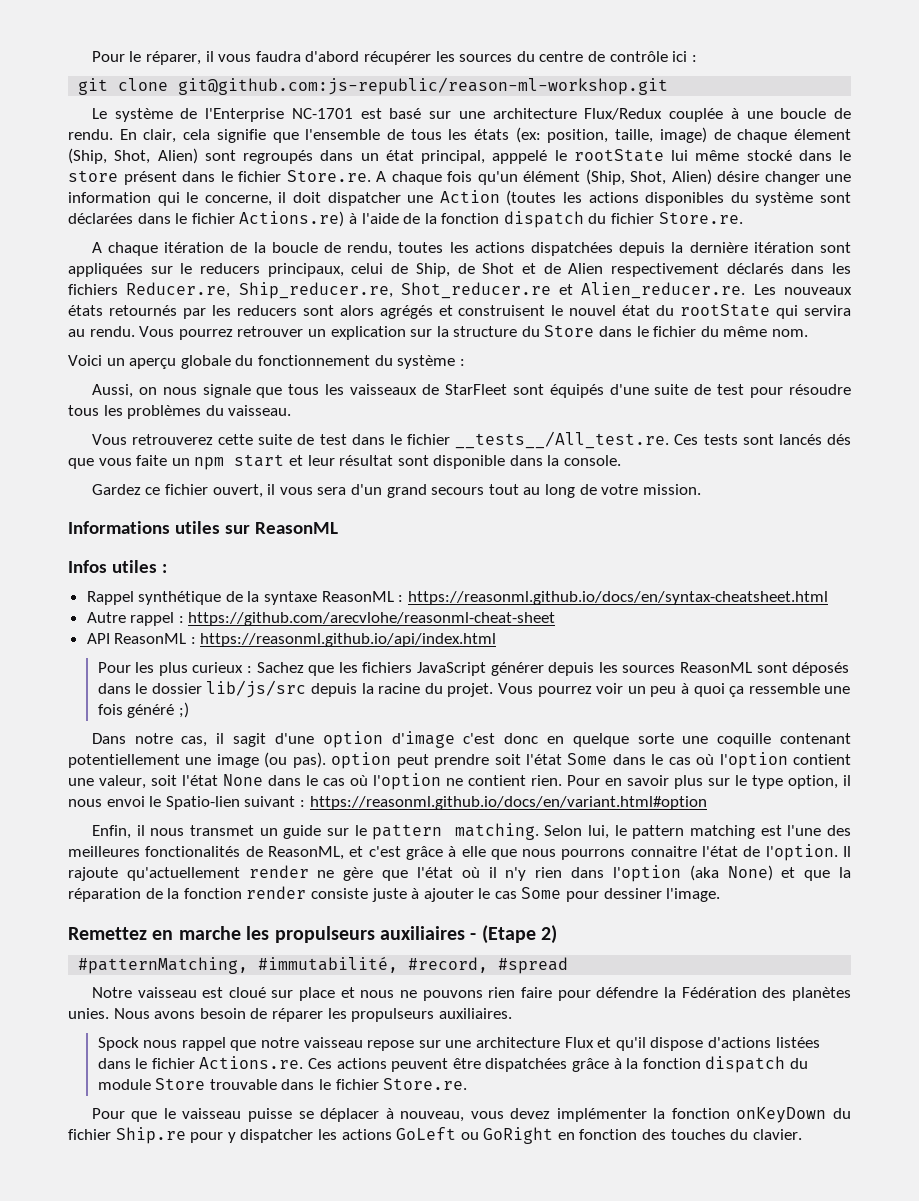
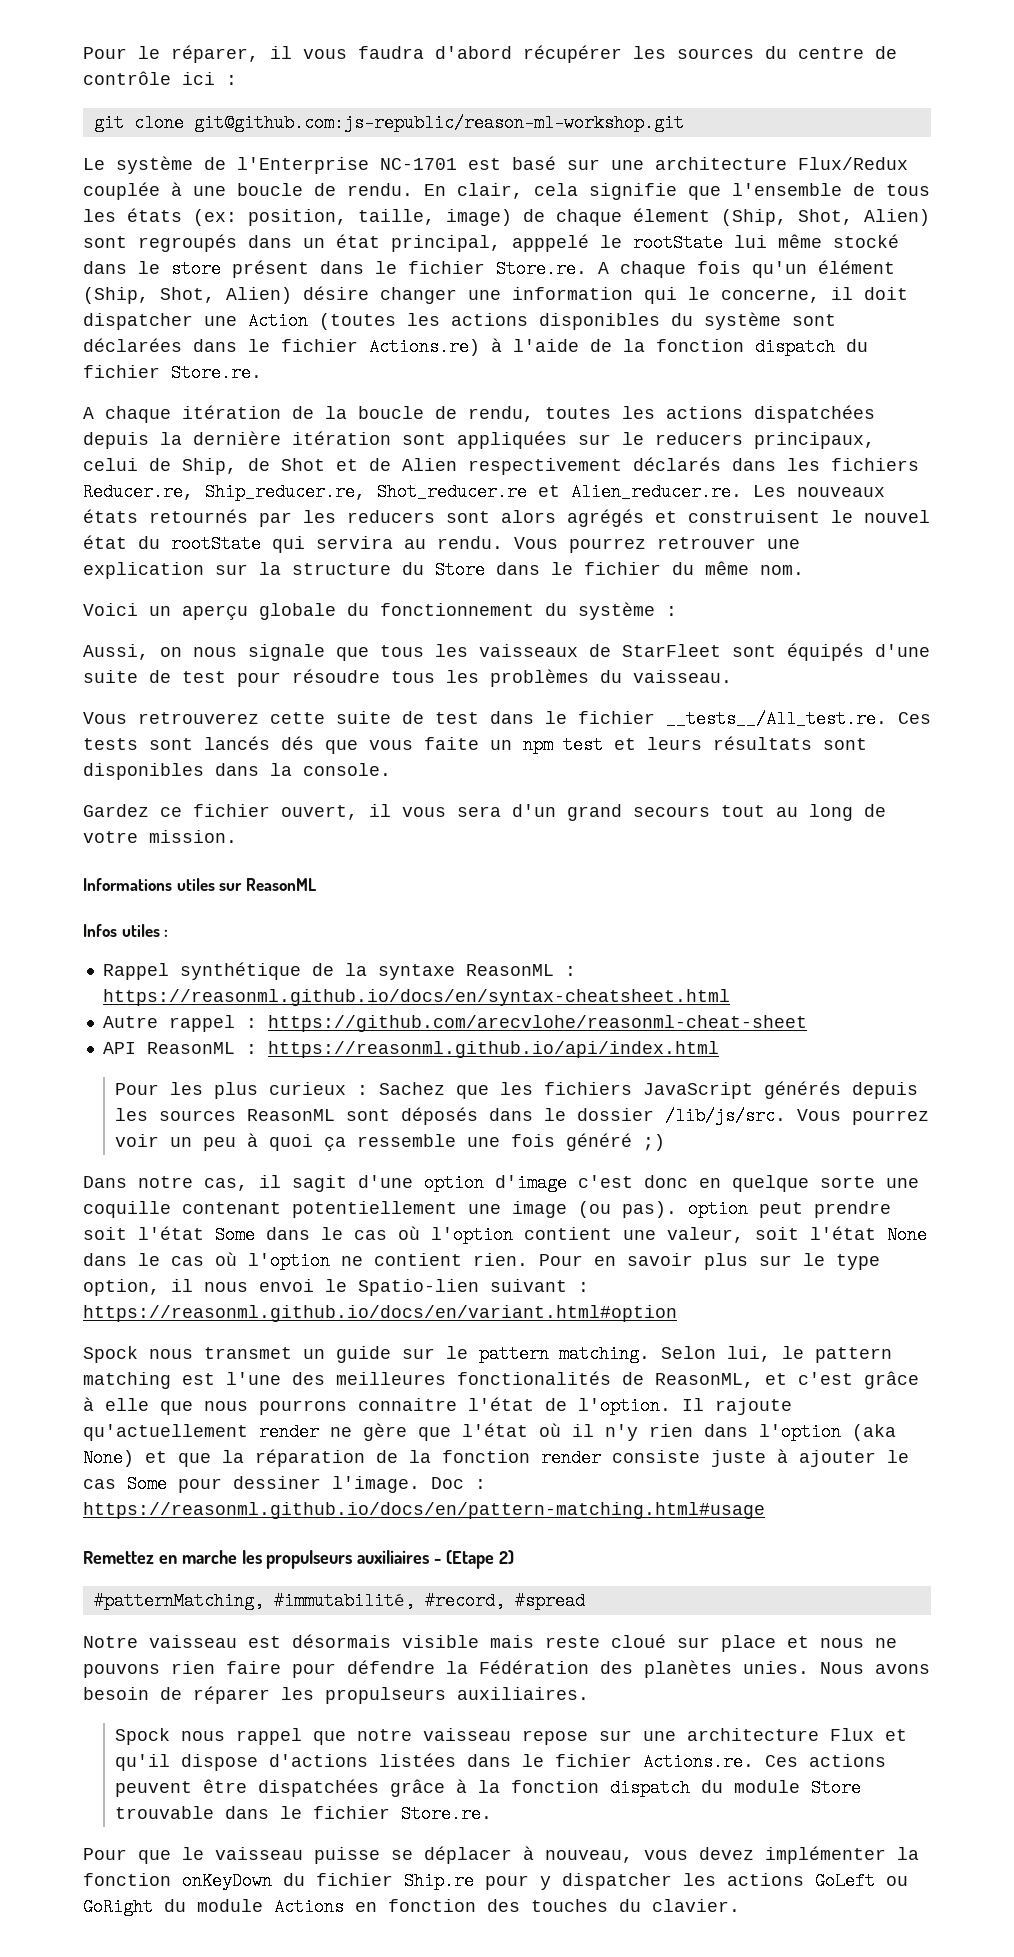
- Vous pourrez retrouver un explication sur la structure du Store dans le fichier du même nom.
+ Vous pourrez retrouver une explication sur la structure du Store dans le fichier du même nom.
- Vous retrouverez cette suite de test dans le fichier __tests__/All_test.re. Ces tests sont lancés dés que vous faite un npm start et leur résultat sont disponible dans la console.
+ Vous retrouverez cette suite de test dans le fichier __tests__/All_test.re. Ces tests sont lancés dés que vous faite un npm test et leurs résultats sont disponibles dans la console.
- Pour les plus curieux : Sachez que les fichiers JavaScript générer depuis les sources ReasonML sont déposés dans le dossier lib/js/src depuis la racine du projet.
+ Pour les plus curieux : Sachez que les fichiers JavaScript générés depuis les sources ReasonML sont déposés dans le dossier /lib/js/src.
- Enfin, il nous transmet un guide sur le pattern matching.
+ Spock nous transmet un guide sur le pattern matching.
+ Doc : https://reasonml.github.io/docs/en/pattern-matching.html#usage
- Notre vaisseau est cloué sur place et nous ne pouvons rien faire pour défendre la Fédération des planètes unies.
+ Notre vaisseau est désormais visible mais reste cloué sur place et nous ne pouvons rien faire pour défendre la Fédération des planètes unies.
- Pour que le vaisseau puisse se déplacer à nouveau, vous devez implémenter la fonction onKeyDown du fichier Ship.re pour y dispatcher les actions GoLeft ou GoRight en fonction des touches du clavier.
+ Pour que le vaisseau puisse se déplacer à nouveau, vous devez implémenter la fonction onKeyDown du fichier Ship.re pour y dispatcher les actions GoLeft ou GoRight du module Actions en fonction des touches du clavier.

